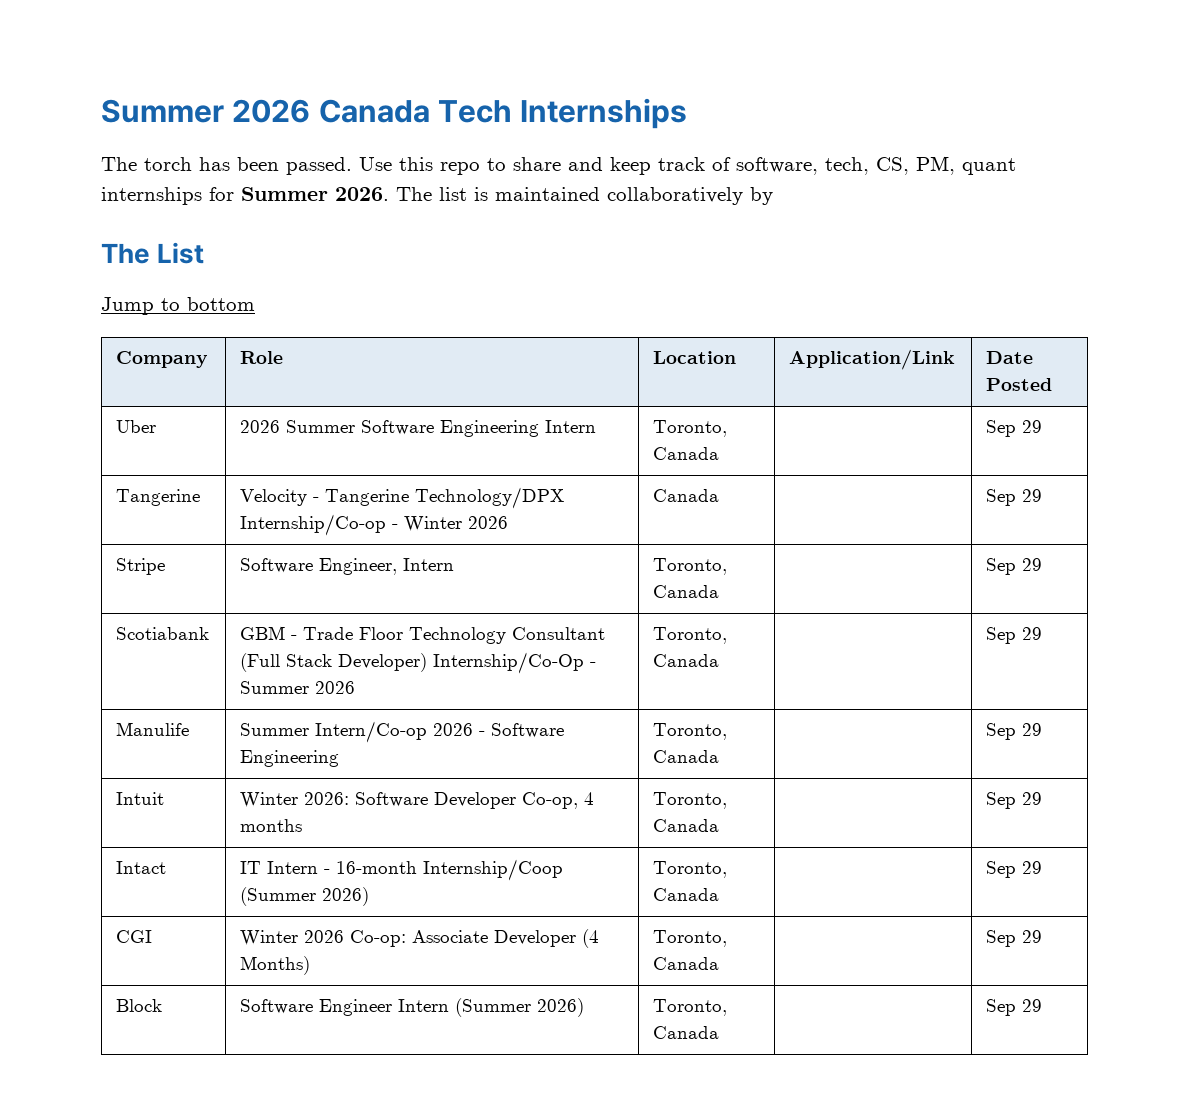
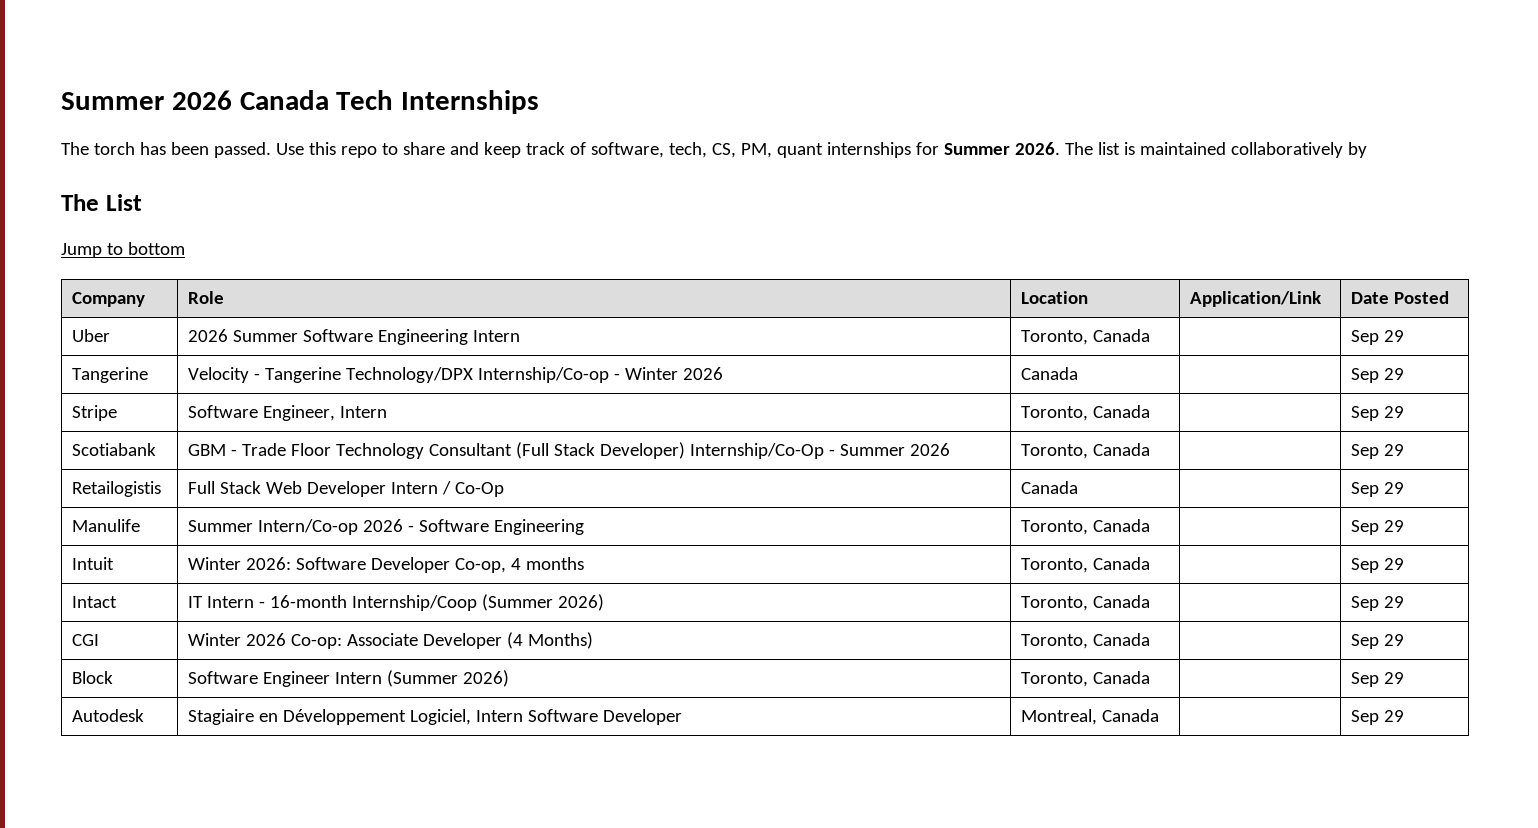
+ Retailogistis | Full Stack Web Developer Intern / Co-Op | Canada | | Sep 29
+ Autodesk | Stagiaire en Développement Logiciel, Intern Software Developer | Montreal, Canada | | Sep 29

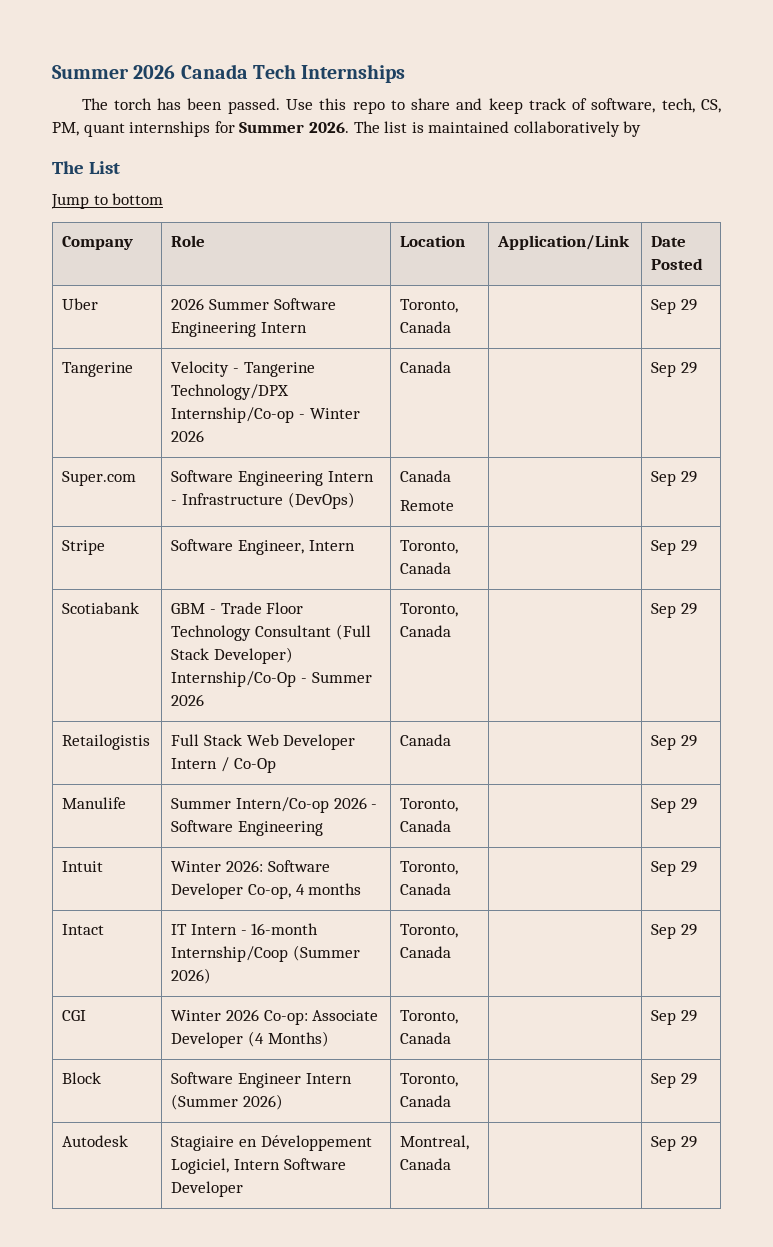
+ Super.com | Software Engineering Intern - Infrastructure (DevOps) | Canada
+ Remote | | Sep 29

